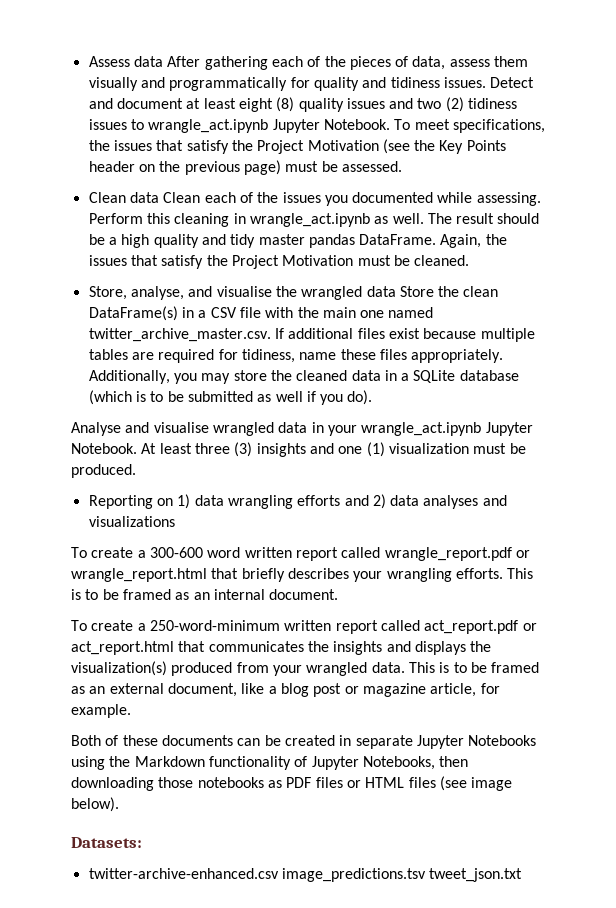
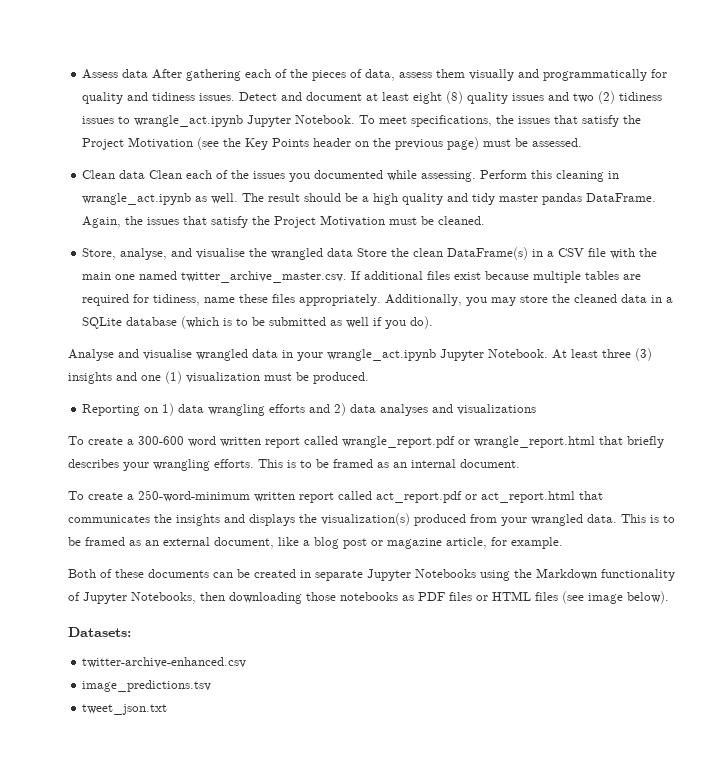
- twitter-archive-enhanced.csv image_predictions.tsv tweet_json.txt
+ twitter-archive-enhanced.csv
+ image_predictions.tsv
+ tweet_json.txt

